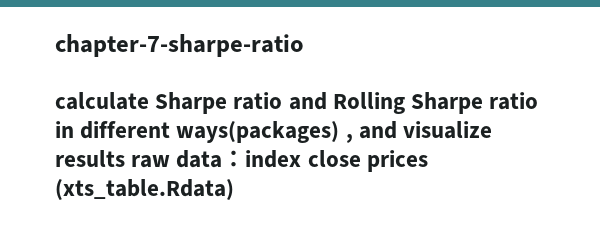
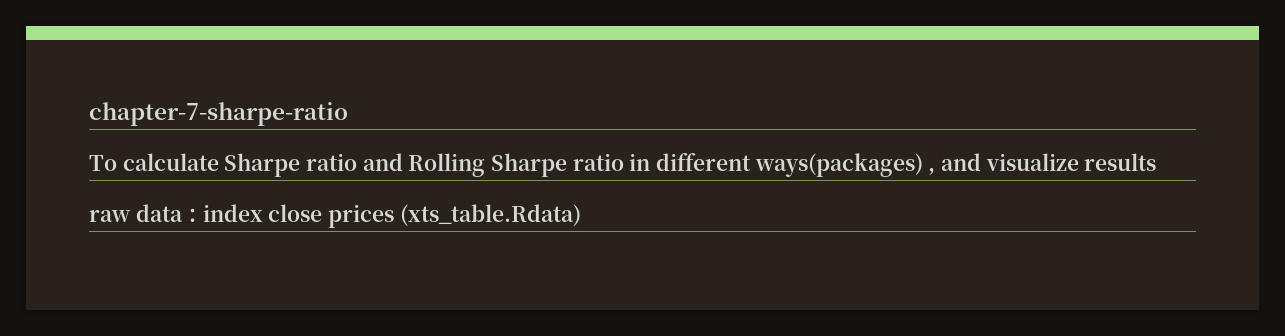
- calculate Sharpe ratio and Rolling Sharpe ratio in different ways(packages) , and visualize results raw data：index close prices (xts_table.Rdata)
+ To calculate Sharpe ratio and Rolling Sharpe ratio in different ways(packages) , and visualize results
+ raw data：index close prices (xts_table.Rdata)

